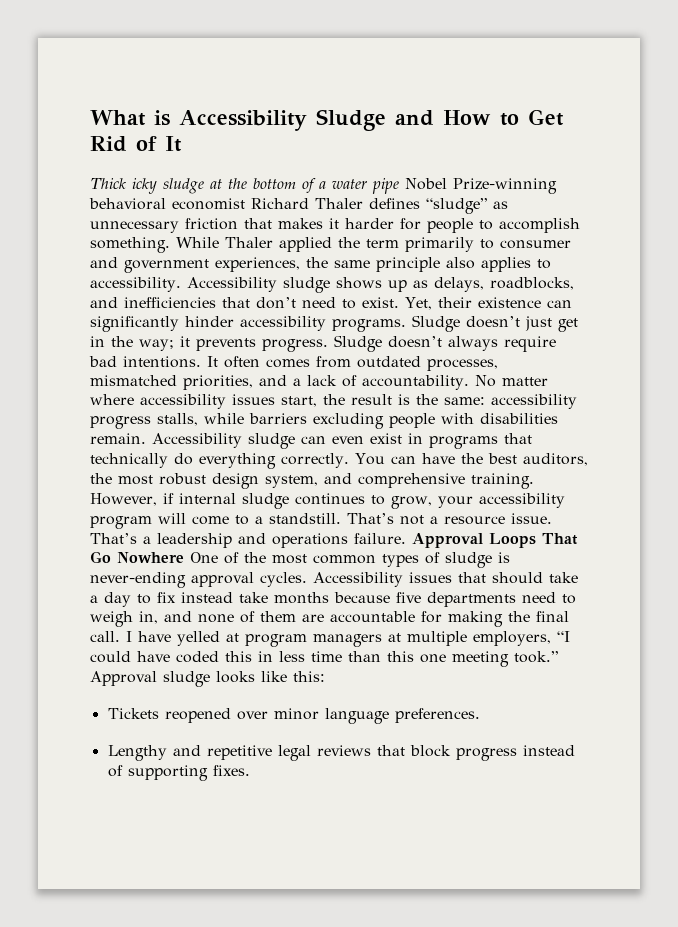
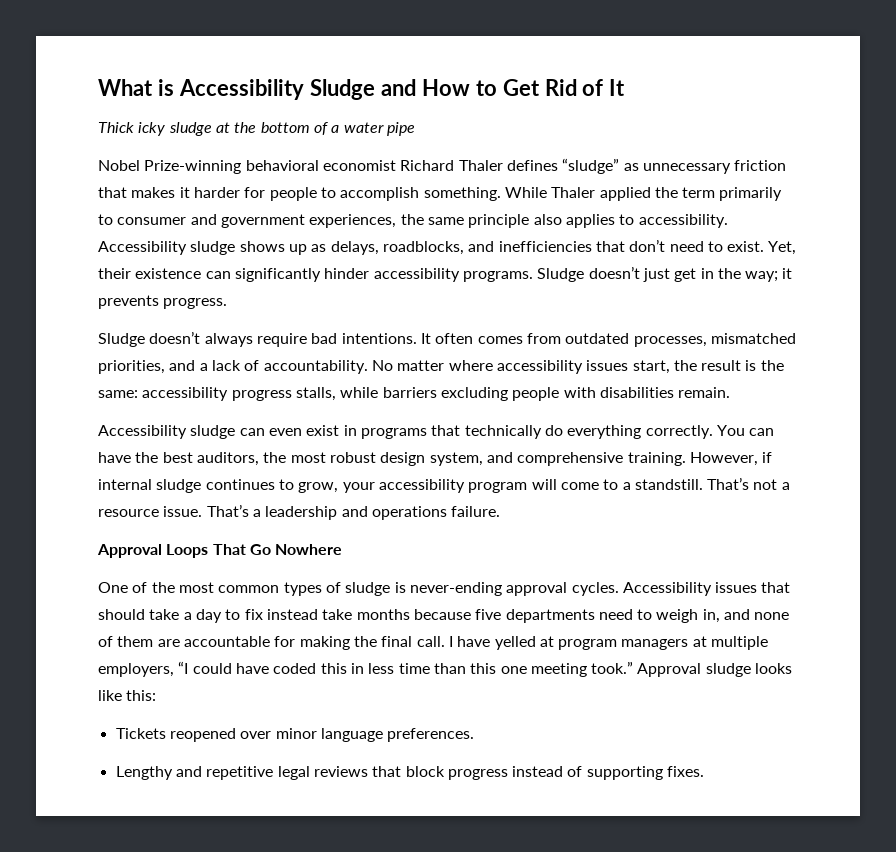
- Thick icky sludge at the bottom of a water pipe Nobel Prize-winning behavioral economist Richard Thaler defines “sludge” as unnecessary friction that makes it harder for people to accomplish something.
+ Thick icky sludge at the bottom of a water pipe
+ Nobel Prize-winning behavioral economist Richard Thaler defines “sludge” as unnecessary friction that makes it harder for people to accomplish something.
- Sludge doesn’t just get in the way; it prevents progress. Sludge doesn’t always require bad intentions.
+ Sludge doesn’t just get in the way; it prevents progress.
+ Sludge doesn’t always require bad intentions.
- No matter where accessibility issues start, the result is the same: accessibility progress stalls, while barriers excluding people with disabilities remain. Accessibility sludge can even exist in programs that technically do everything correctly.
+ No matter where accessibility issues start, the result is the same: accessibility progress stalls, while barriers excluding people with disabilities remain.
+ Accessibility sludge can even exist in programs that technically do everything correctly.
- That’s a leadership and operations failure. Approval Loops That Go Nowhere One of the most common types of sludge is never-ending approval cycles.
+ That’s a leadership and operations failure.
+ Approval Loops That Go Nowhere
+ One of the most common types of sludge is never-ending approval cycles.

